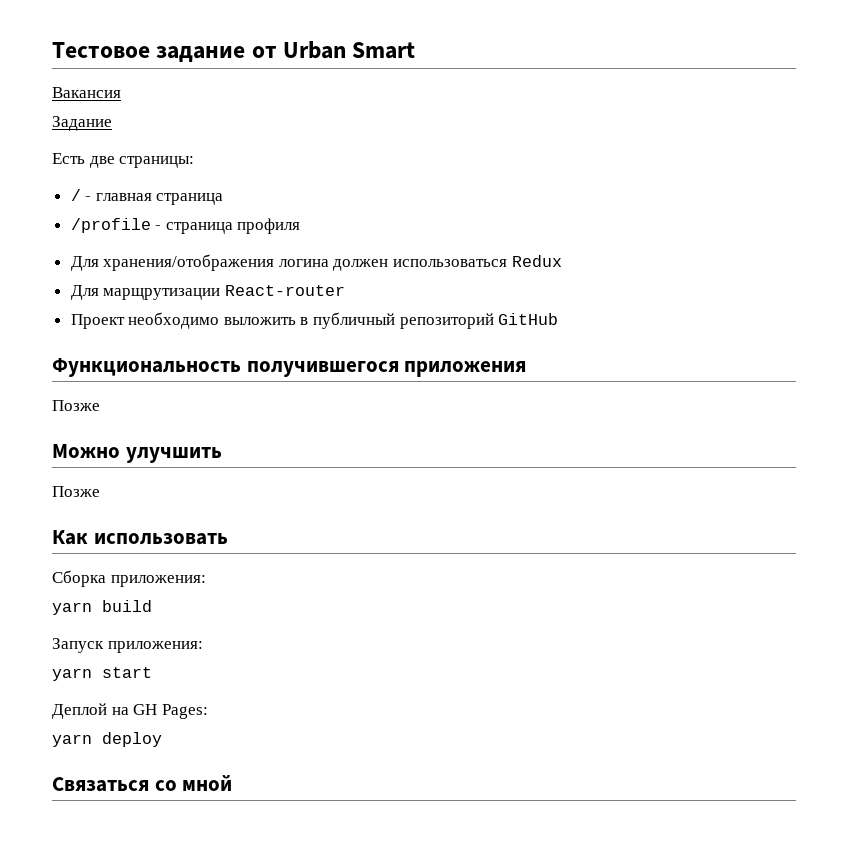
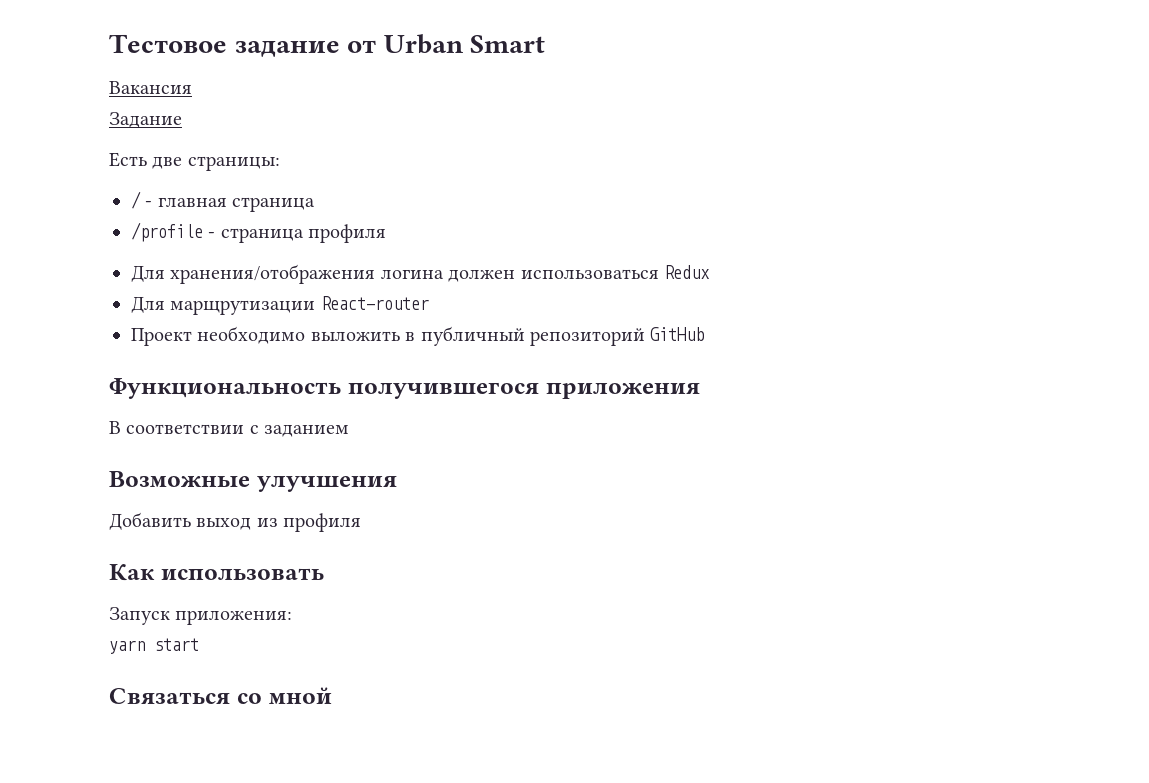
  Функциональность получившегося приложения
- Позже
- Можно улучшить
- Позже
+ В соответствии с заданием
+ Возможные улучшения
+ Добавить выход из профиля
  Как использовать
- Сборка приложения:
- yarn build
  Запуск приложения:
  yarn start
- Деплой на GH Pages:
- yarn deploy

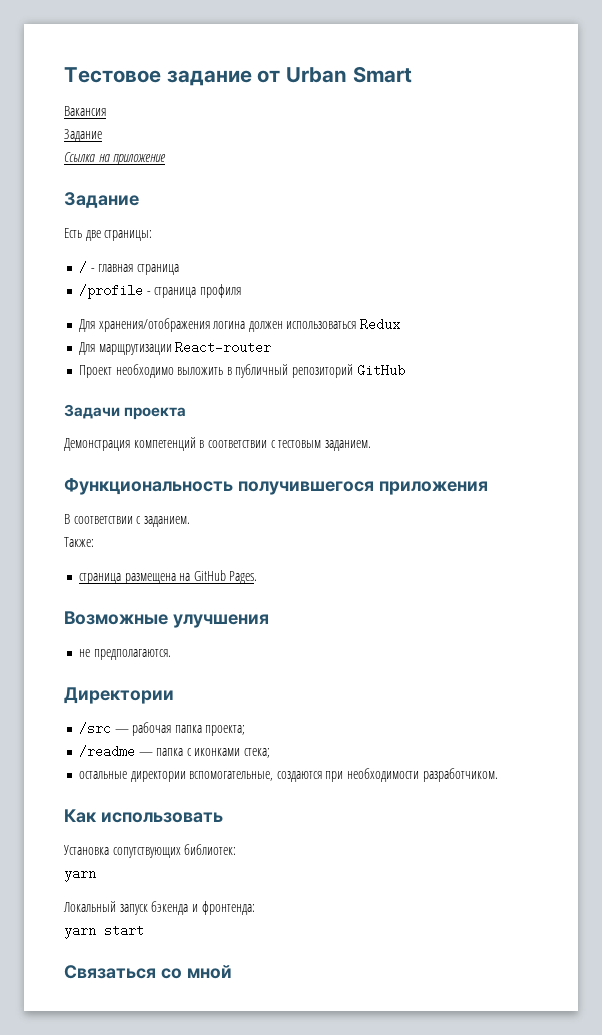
+ Ссылка на приложение
+ Задание
+ Задачи проекта
+ Демонстрация компетенций в соответствии с тестовым заданием.
- В соответствии с заданием
+ В соответствии с заданием.
+ Также:
+ страница размещена на GitHub Pages.
  Возможные улучшения
- Добавить выход из профиля
+ не предполагаются.
+ Директории
+ /src — рабочая папка проекта;
+ /readme — папка с иконками стека;
+ остальные директории вспомогательные, создаются при необходимости разработчиком.
  Как использовать
- Запуск приложения:
+ Установка сопутствующих библиотек:
+ yarn
+ Локальный запуск бэкенда и фронтенда:

